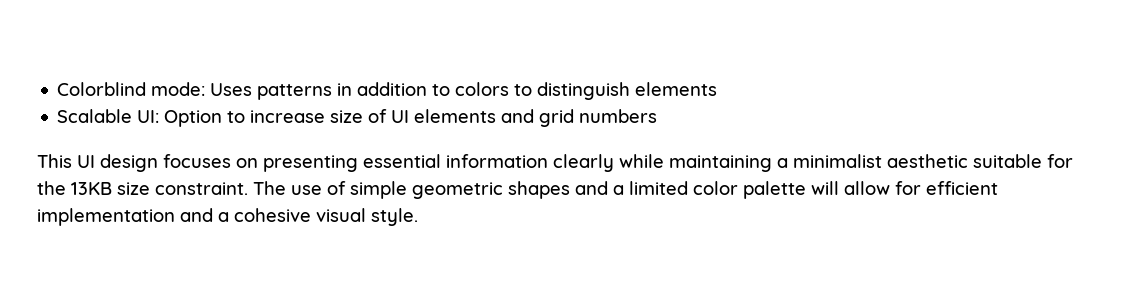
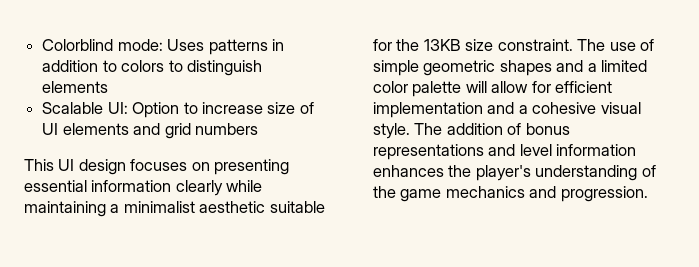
+ The addition of bonus representations and level information enhances the player's understanding of the game mechanics and progression.

